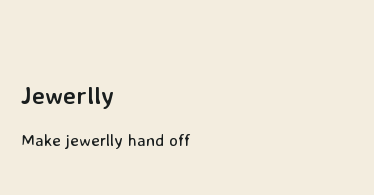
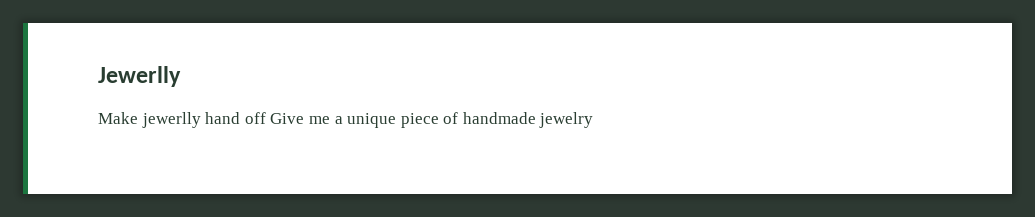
- Make jewerlly hand off
+ Make jewerlly hand off Give me a unique piece of handmade jewelry

